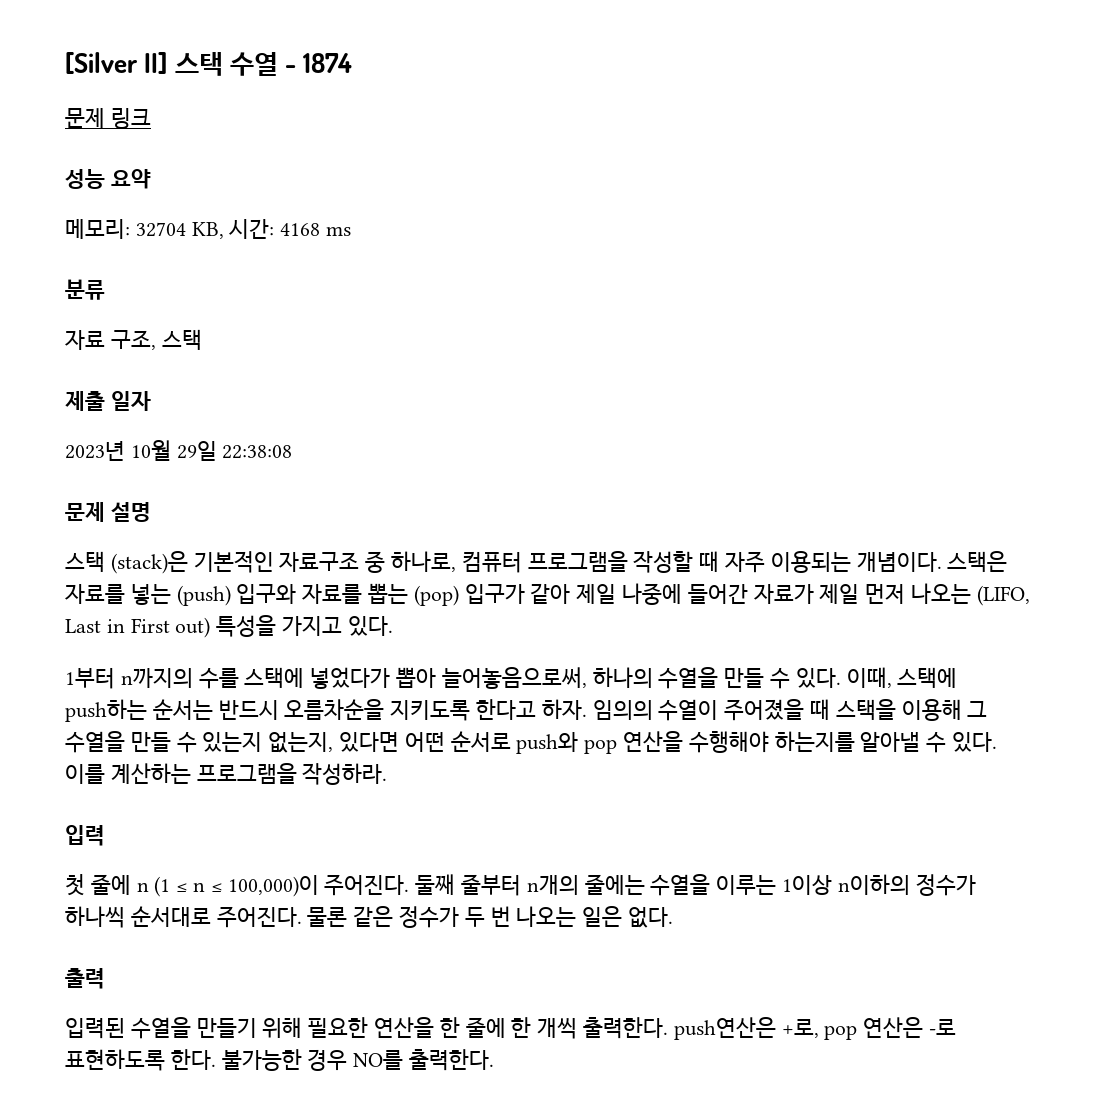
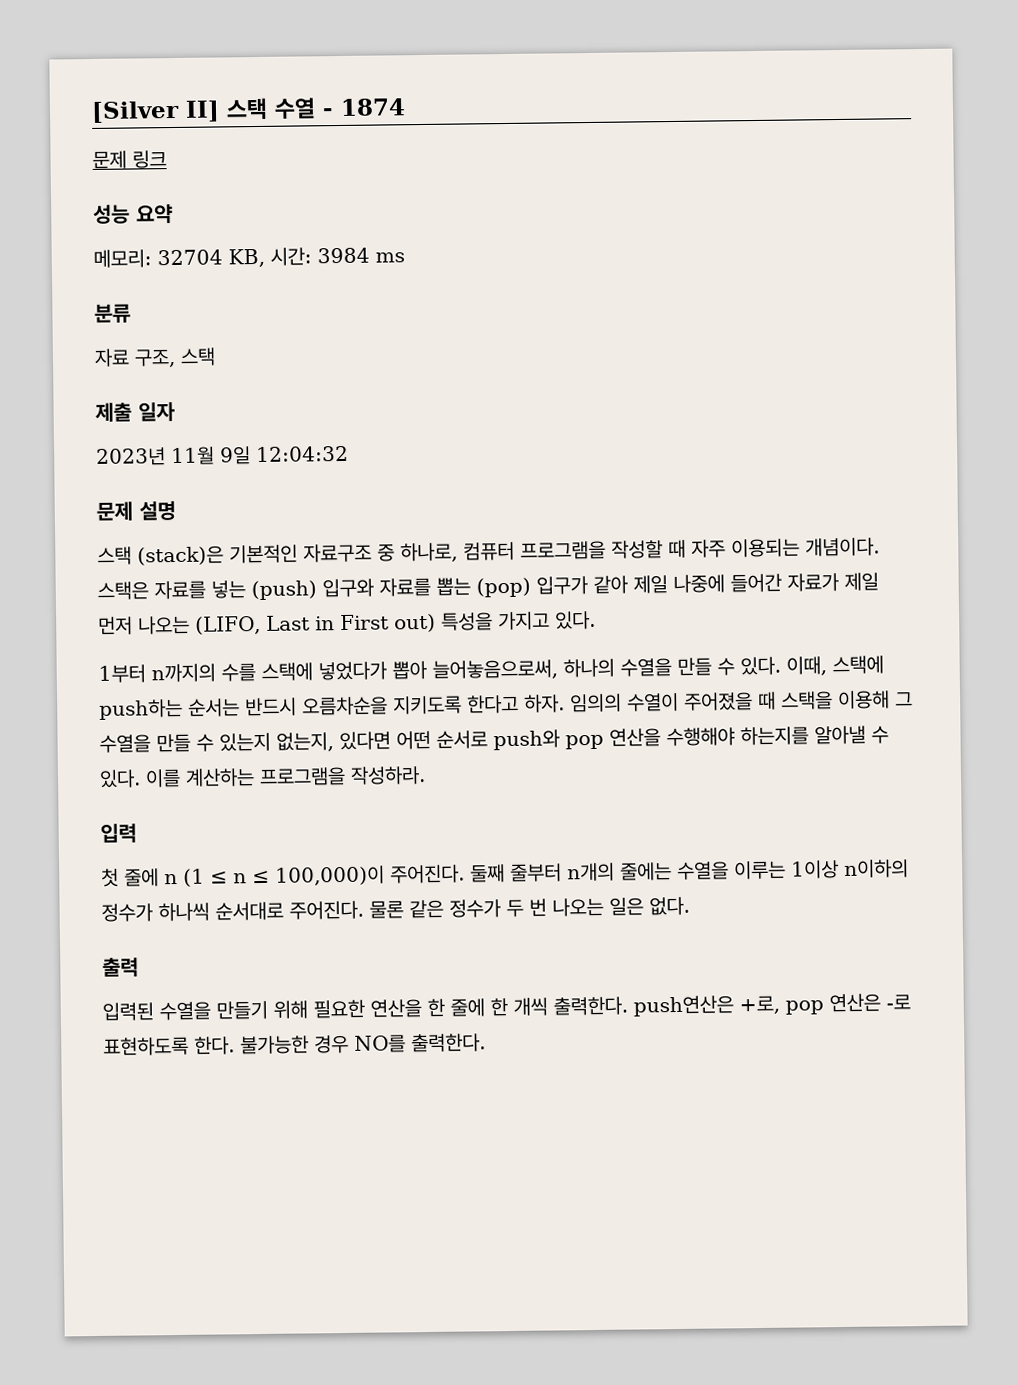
- 메모리: 32704 KB, 시간: 4168 ms
+ 메모리: 32704 KB, 시간: 3984 ms
- 2023년 10월 29일 22:38:08
+ 2023년 11월 9일 12:04:32

